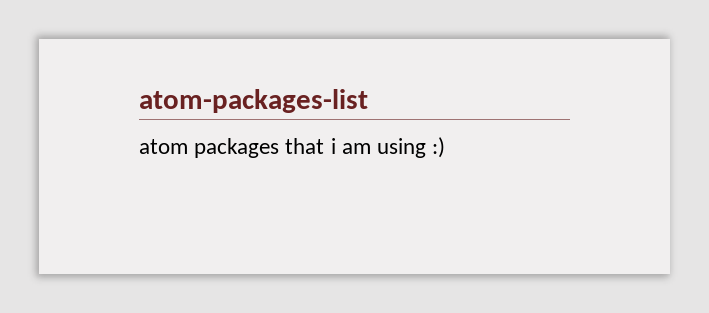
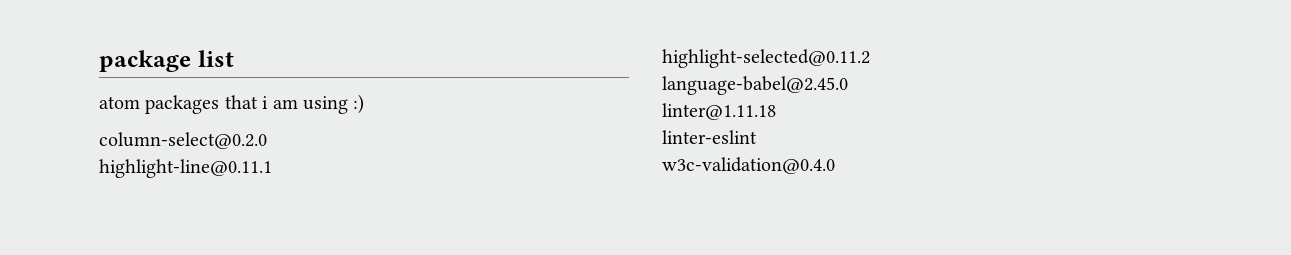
- atom-packages-list
+ package list
+ column-select@0.2.0
+ highlight-line@0.11.1
+ highlight-selected@0.11.2
+ language-babel@2.45.0
+ linter@1.11.18
+ linter-eslint
+ w3c-validation@0.4.0

